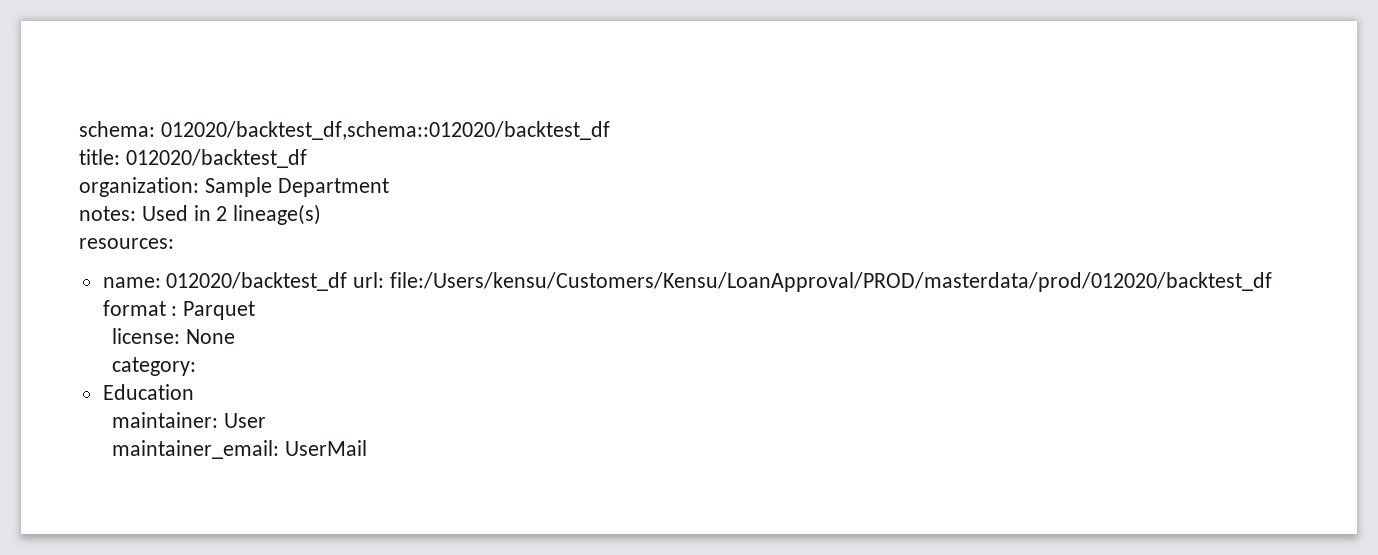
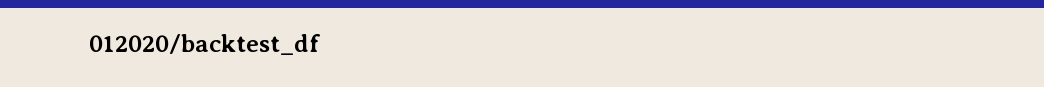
- schema: 012020/backtest_df,schema::012020/backtest_df
- title: 012020/backtest_df
- organization: Sample Department
- notes: Used in 2 lineage(s)
- resources:
- name: 012020/backtest_df url: file:/Users/kensu/Customers/Kensu/LoanApproval/PROD/masterdata/prod/012020/backtest_df format : Parquet
- license: None
- category:
- Education
- maintainer: User
- maintainer_email: UserMail
+ 012020/backtest_df

